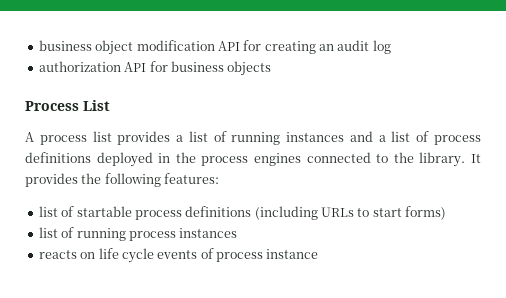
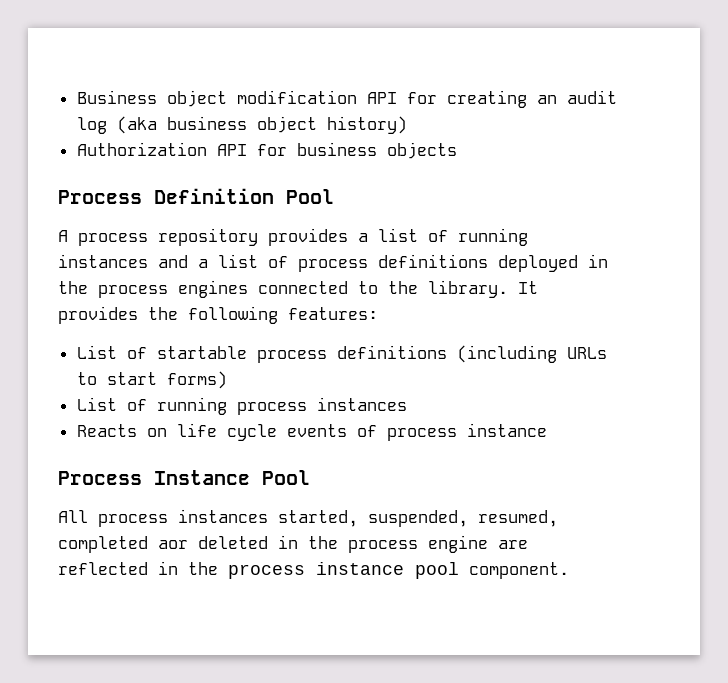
- business object modification API for creating an audit log
- authorization API for business objects
+ Business object modification API for creating an audit log (aka business object history)
+ Authorization API for business objects
- Process List
+ Process Definition Pool
- A process list provides a list of running instances and a list of process definitions deployed in the process engines connected to the library.
+ A process repository provides a list of running instances and a list of process definitions deployed in the process engines connected to the library.
- list of startable process definitions (including URLs to start forms)
+ List of startable process definitions (including URLs to start forms)
- list of running process instances
+ List of running process instances
- reacts on life cycle events of process instance
+ Reacts on life cycle events of process instance
+ Process Instance Pool
+ All process instances started, suspended, resumed, completed aor deleted in the process engine are reflected in the process instance pool component.

